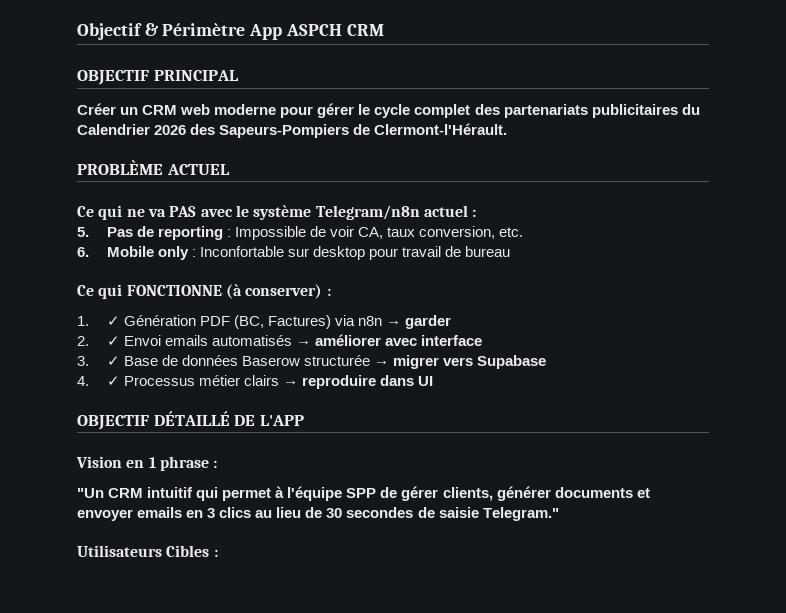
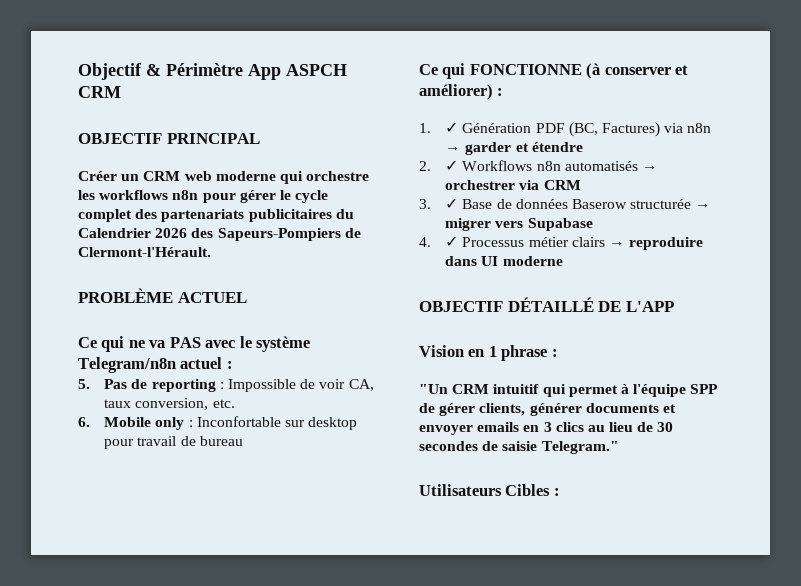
- Créer un CRM web moderne pour gérer le cycle complet des partenariats publicitaires du Calendrier 2026 des Sapeurs-Pompiers de Clermont-l'Hérault.
+ Créer un CRM web moderne qui orchestre les workflows n8n pour gérer le cycle complet des partenariats publicitaires du Calendrier 2026 des Sapeurs-Pompiers de Clermont-l'Hérault.
- Ce qui FONCTIONNE (à conserver) :
+ Ce qui FONCTIONNE (à conserver et améliorer) :
- 1. ✓ Génération PDF (BC, Factures) via n8n → garder
+ 1. ✓ Génération PDF (BC, Factures) via n8n → garder et étendre
- 2. ✓ Envoi emails automatisés → améliorer avec interface
+ 2. ✓ Workflows n8n automatisés → orchestrer via CRM
- 4. ✓ Processus métier clairs → reproduire dans UI
+ 4. ✓ Processus métier clairs → reproduire dans UI moderne

